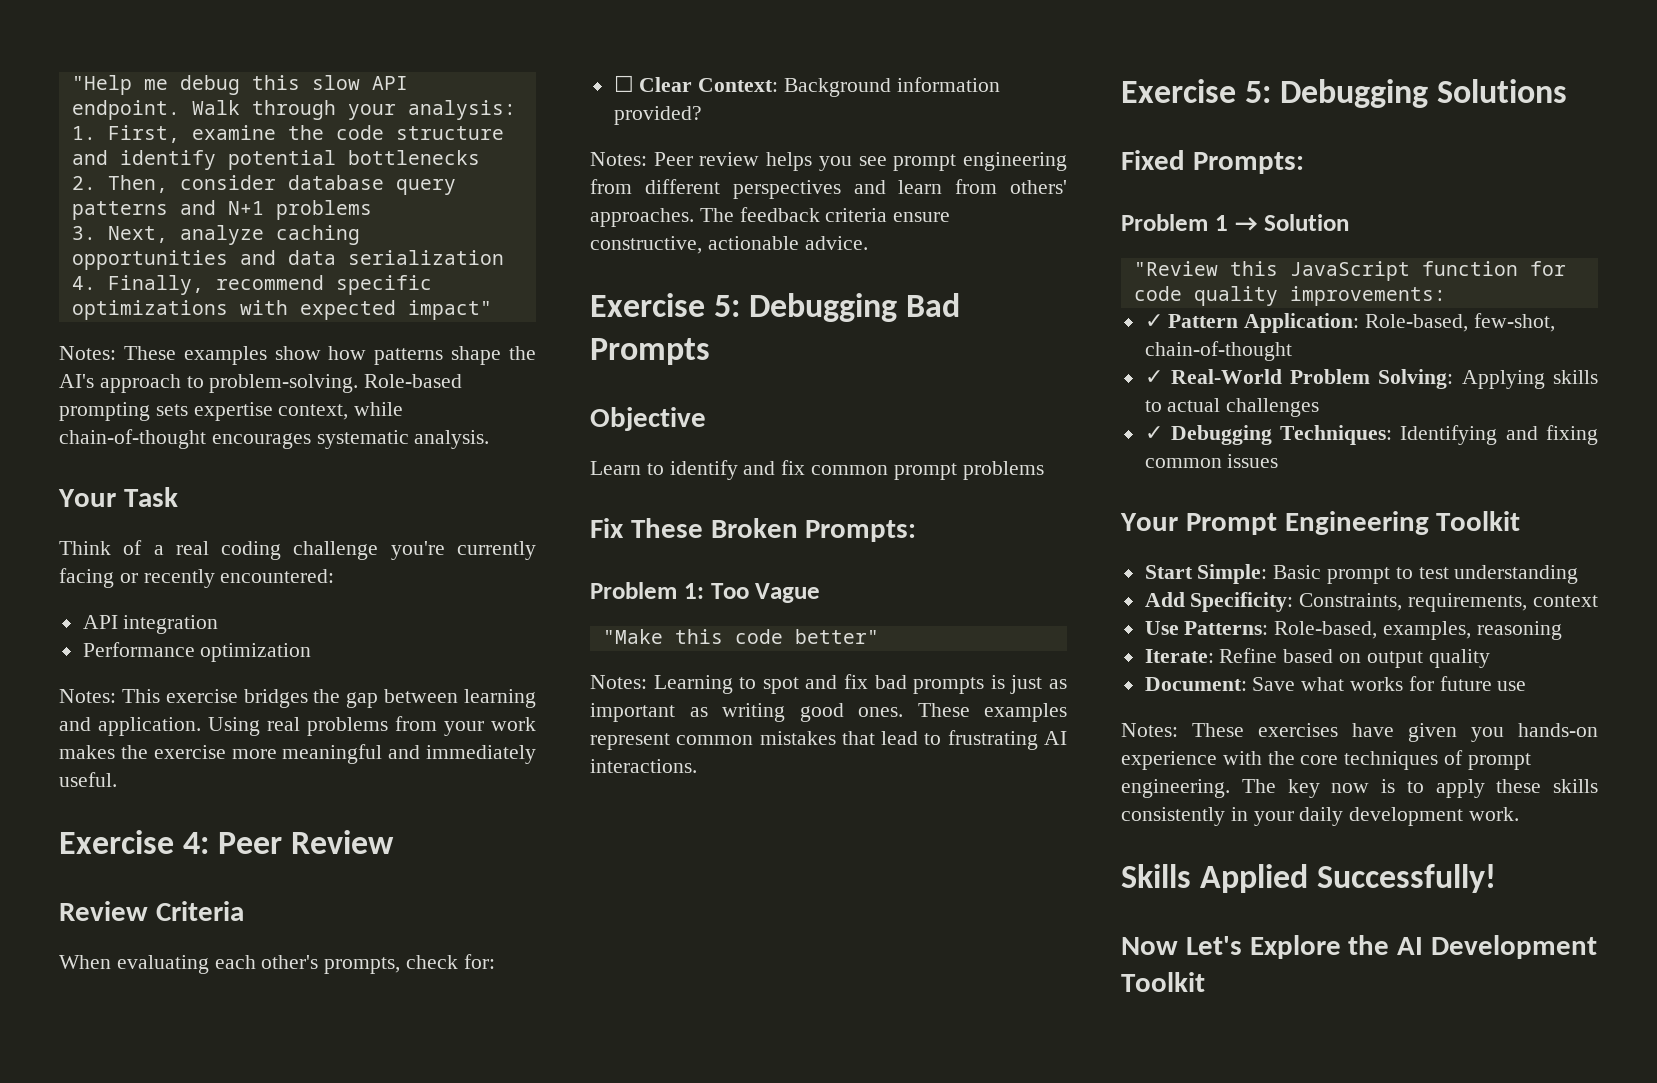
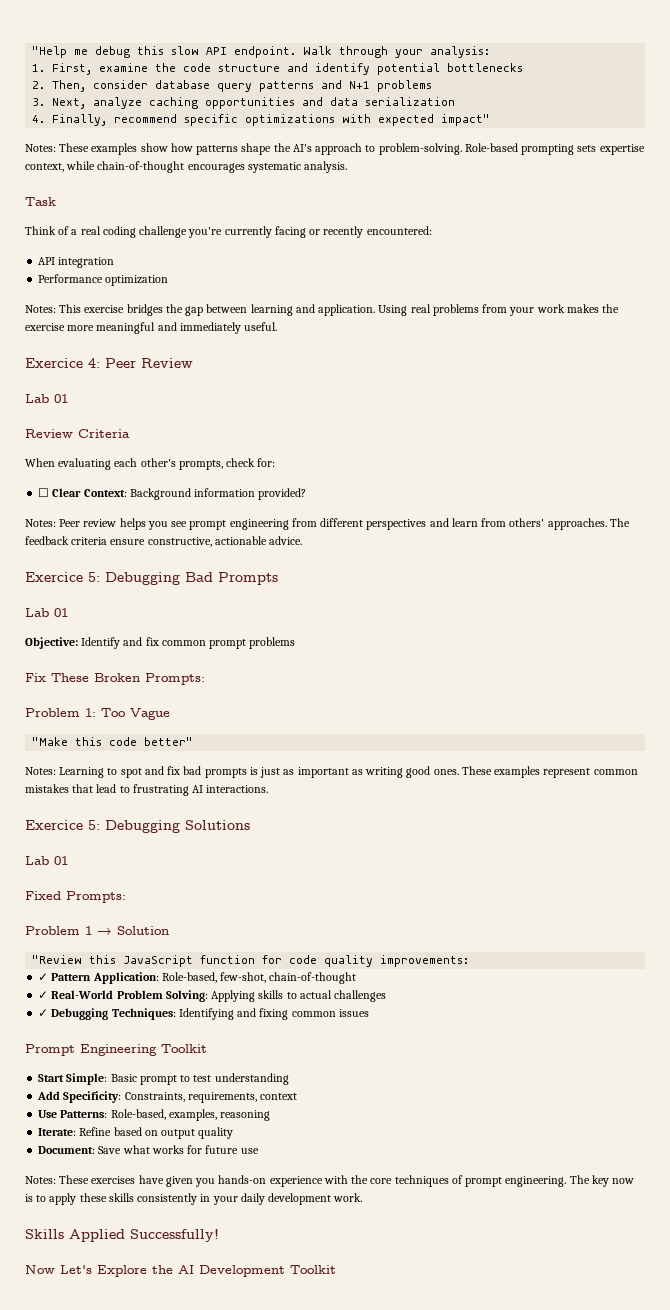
- Your Task
+ Task
- Exercise 4: Peer Review
+ Exercice 4: Peer Review
+ Lab 01
- Exercise 5: Debugging Bad Prompts
- Objective
- Learn to identify and fix common prompt problems
+ Exercice 5: Debugging Bad Prompts
+ Lab 01
+ Objective: Identify and fix common prompt problems
- Exercise 5: Debugging Solutions
+ Exercice 5: Debugging Solutions
+ Lab 01
- Your Prompt Engineering Toolkit
+ Prompt Engineering Toolkit

